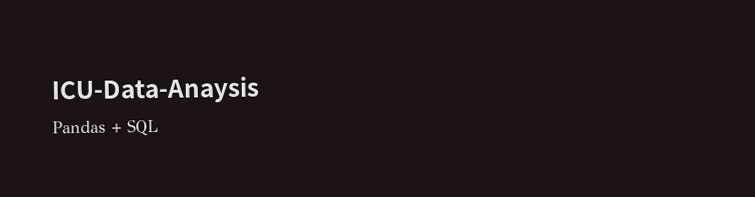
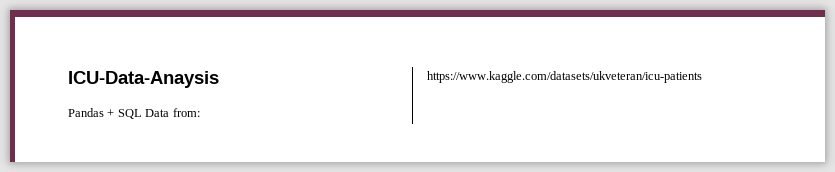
- Pandas + SQL
+ Pandas + SQL Data from: https://www.kaggle.com/datasets/ukveteran/icu-patients

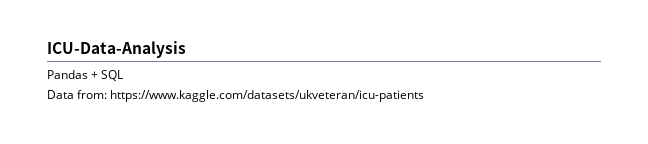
- ICU-Data-Anaysis
+ ICU-Data-Analysis
- Pandas + SQL Data from: https://www.kaggle.com/datasets/ukveteran/icu-patients
+ Pandas + SQL
+ Data from: https://www.kaggle.com/datasets/ukveteran/icu-patients

